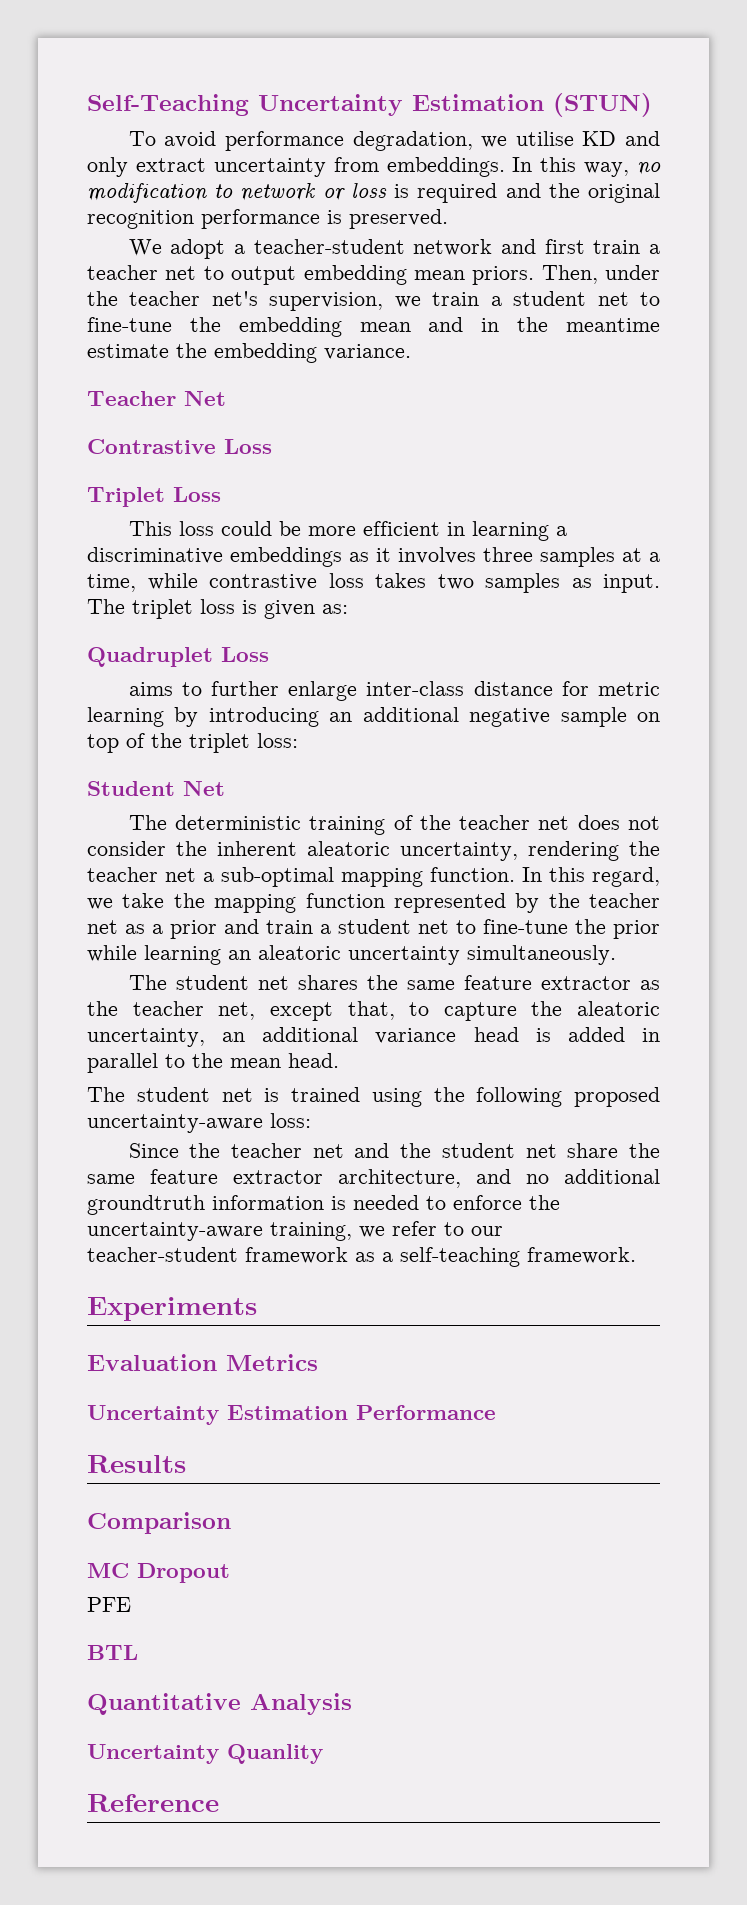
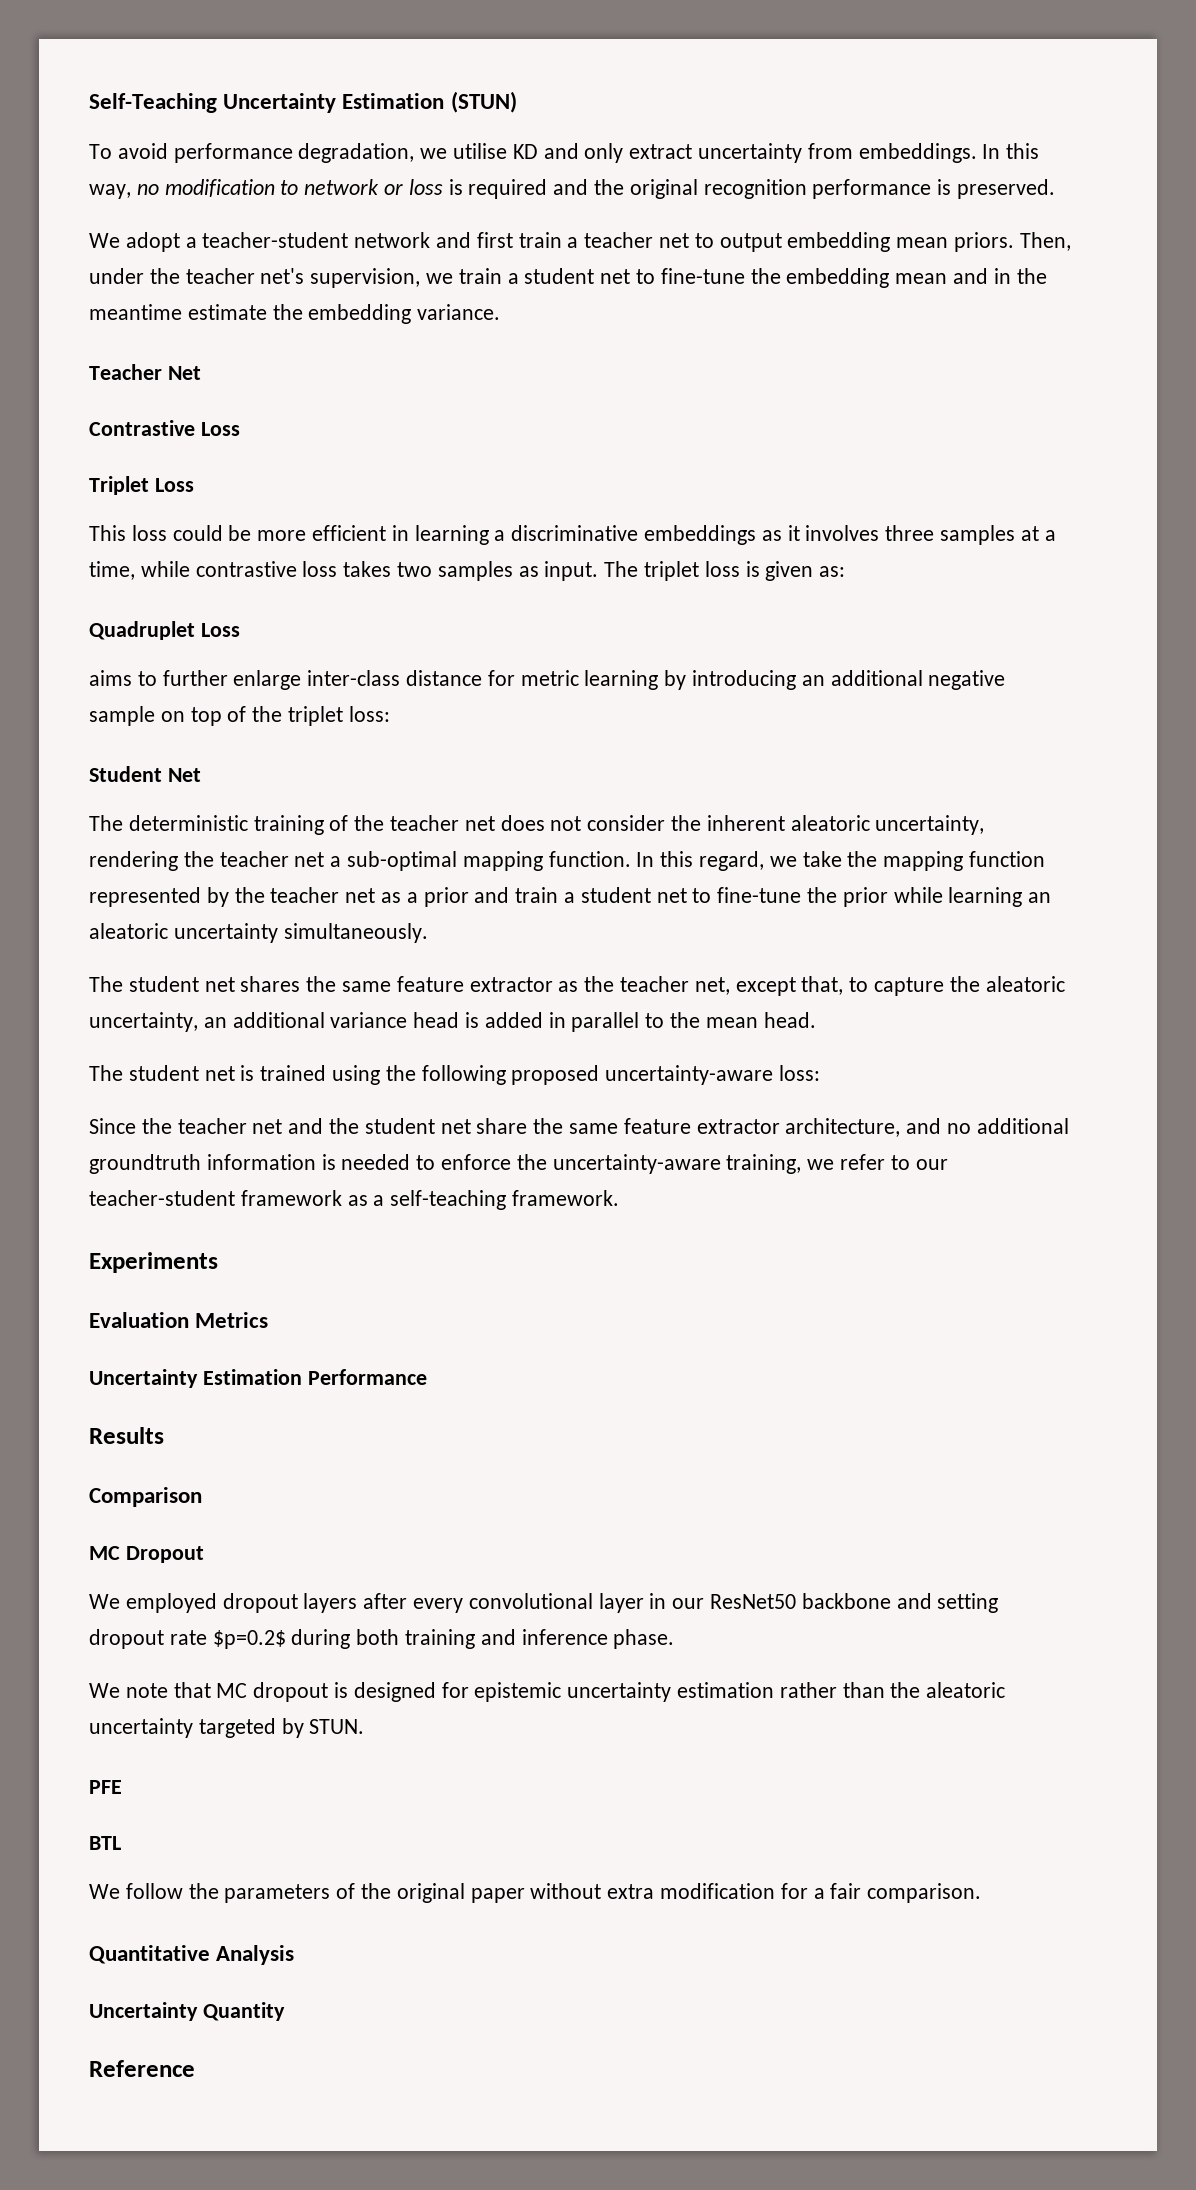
+ We employed dropout layers after every convolutional layer in our ResNet50 backbone and setting dropout rate $p=0.2$ during both training and inference phase.
+ We note that MC dropout is designed for epistemic uncertainty estimation rather than the aleatoric uncertainty targeted by STUN.
  PFE
  BTL
+ We follow the parameters of the original paper without extra modification for a fair comparison.
- Uncertainty Quanlity
+ Uncertainty Quantity

